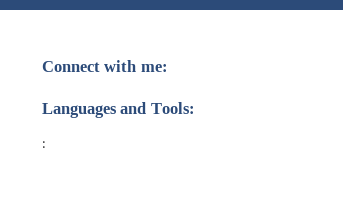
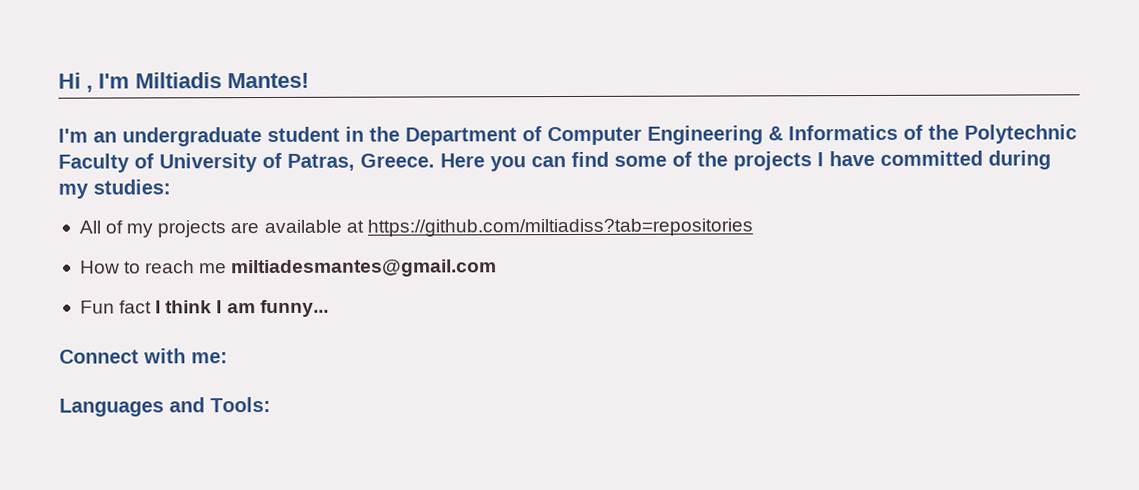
+ Hi , I'm Miltiadis Mantes!
+ I'm an undergraduate student in the Department of Computer Engineering & Informatics of the Polytechnic Faculty of University of Patras, Greece. Here you can find some of the projects I have committed during my studies:
+ All of my projects are available at https://github.com/miltiadiss?tab=repositories
+ How to reach me miltiadesmantes@gmail.com
+ Fun fact I think I am funny...
- :

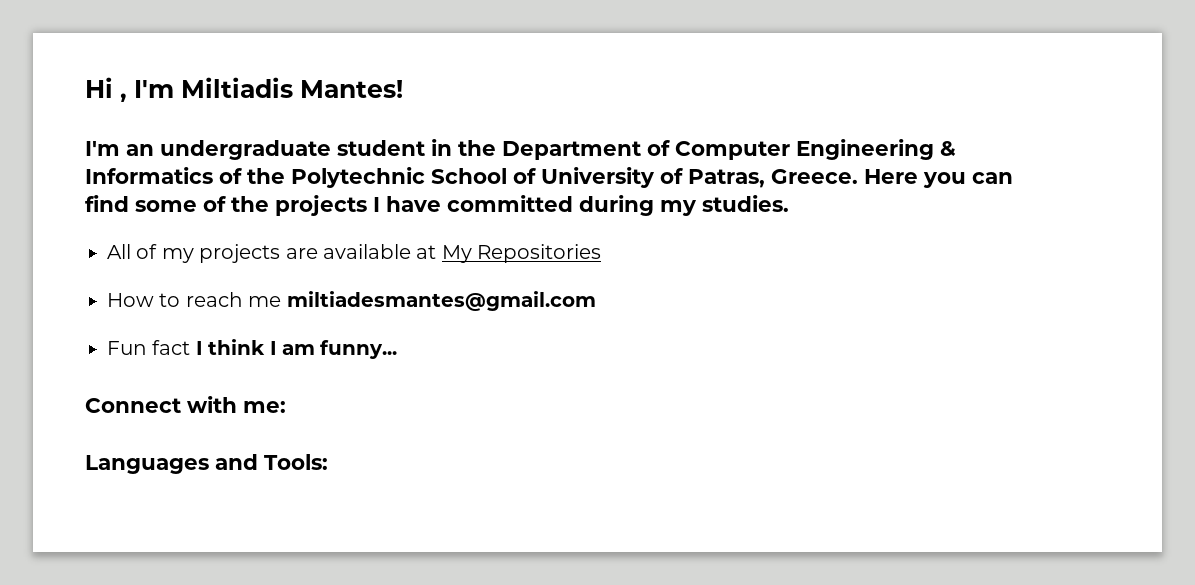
- I'm an undergraduate student in the Department of Computer Engineering & Informatics of the Polytechnic Faculty of University of Patras, Greece.
+ I'm an undergraduate student in the Department of Computer Engineering & Informatics of the Polytechnic School of University of Patras, Greece.
- Here you can find some of the projects I have committed during my studies:
+ Here you can find some of the projects I have committed during my studies.
- All of my projects are available at https://github.com/miltiadiss?tab=repositories
+ All of my projects are available at My Repositories

